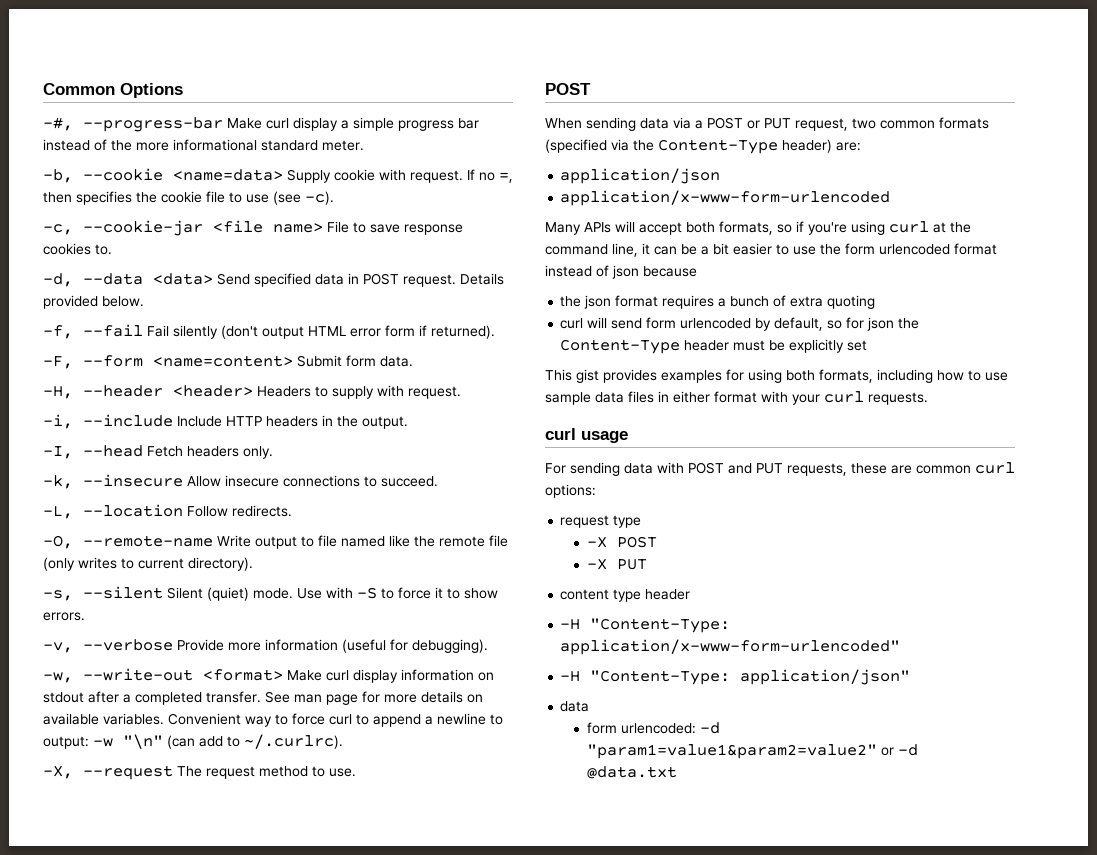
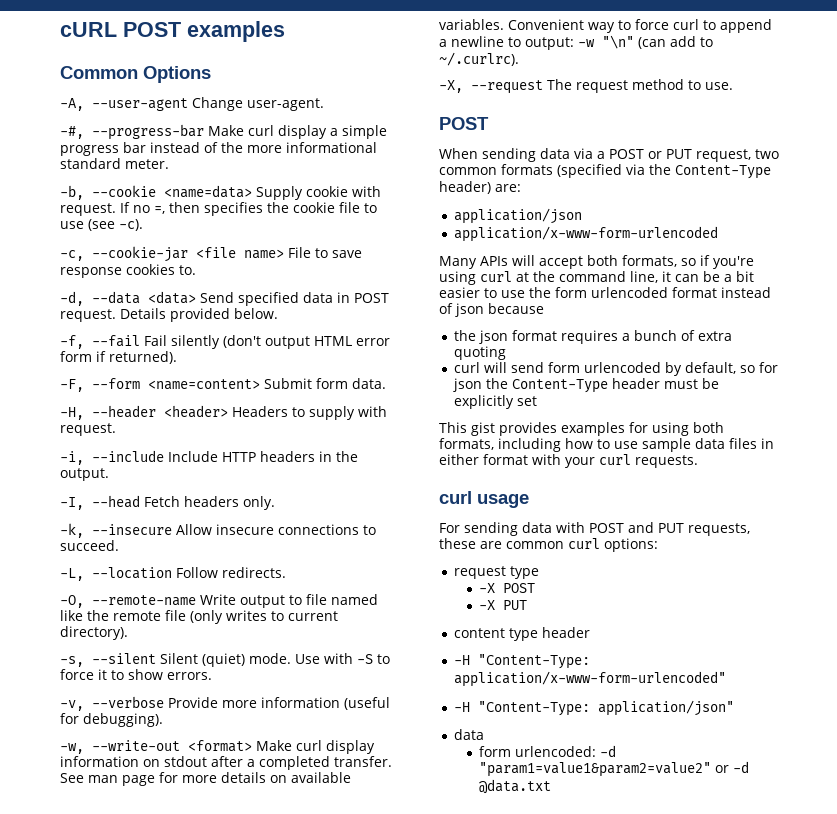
+ cURL POST examples
+ -A, --user-agent Change user-agent.

